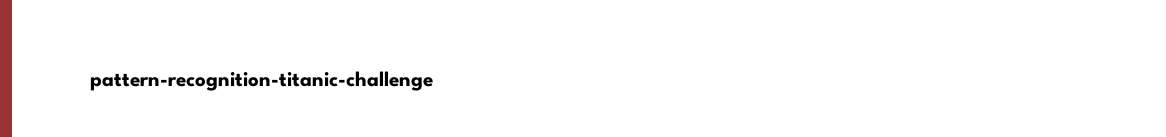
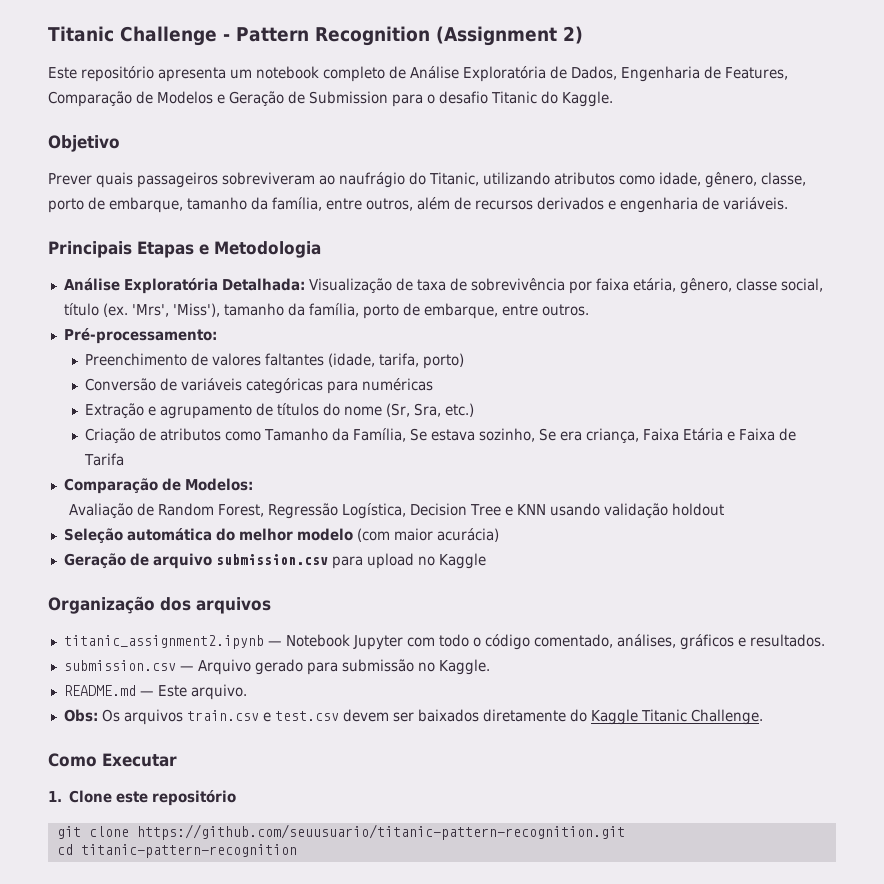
- pattern-recognition-titanic-challenge
+ Titanic Challenge - Pattern Recognition (Assignment 2)
+ Este repositório apresenta um notebook completo de Análise Exploratória de Dados, Engenharia de Features, Comparação de Modelos e Geração de Submission para o desafio Titanic do Kaggle.
+ Objetivo
+ Prever quais passageiros sobreviveram ao naufrágio do Titanic, utilizando atributos como idade, gênero, classe, porto de embarque, tamanho da família, entre outros, além de recursos derivados e engenharia de variáveis.
+ Principais Etapas e Metodologia
+ Análise Exploratória Detalhada: Visualização de taxa de sobrevivência por faixa etária, gênero, classe social, título (ex. 'Mrs', 'Miss'), tamanho da família, porto de embarque, entre outros.
+ Pré-processamento:
+ Preenchimento de valores faltantes (idade, tarifa, porto)
+ Conversão de variáveis categóricas para numéricas
+ Extração e agrupamento de títulos do nome (Sr, Sra, etc.)
+ Criação de atributos como Tamanho da Família, Se estava sozinho, Se era criança, Faixa Etária e Faixa de Tarifa
+ Comparação de Modelos:
+ Avaliação de Random Forest, Regressão Logística, Decision Tree e KNN usando validação holdout
+ Seleção automática do melhor modelo (com maior acurácia)
+ Geração de arquivo submission.csv para upload no Kaggle
+ Organização dos arquivos
+ titanic_assignment2.ipynb — Notebook Jupyter com todo o código comentado, análises, gráficos e resultados.
+ submission.csv — Arquivo gerado para submissão no Kaggle.
+ README.md — Este arquivo.
+ Obs: Os arquivos train.csv e test.csv devem ser baixados diretamente do Kaggle Titanic Challenge.
+ Como Executar
+ 1. Clone este repositório
+ git clone https://github.com/seuusuario/titanic-pattern-recognition.git
+ cd titanic-pattern-recognition

